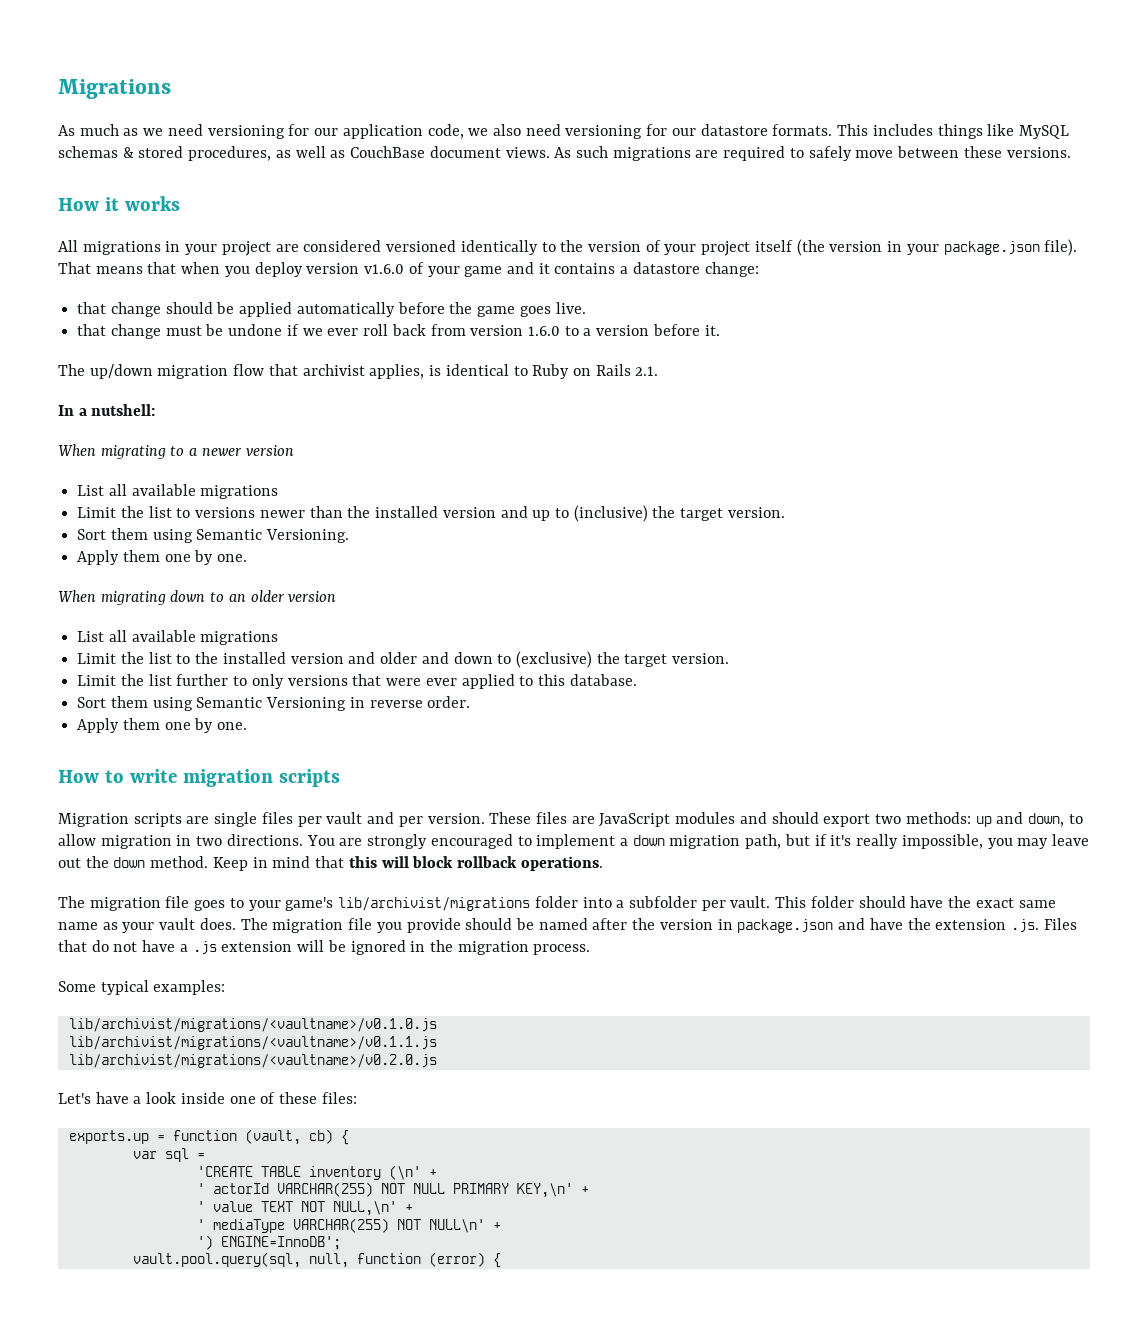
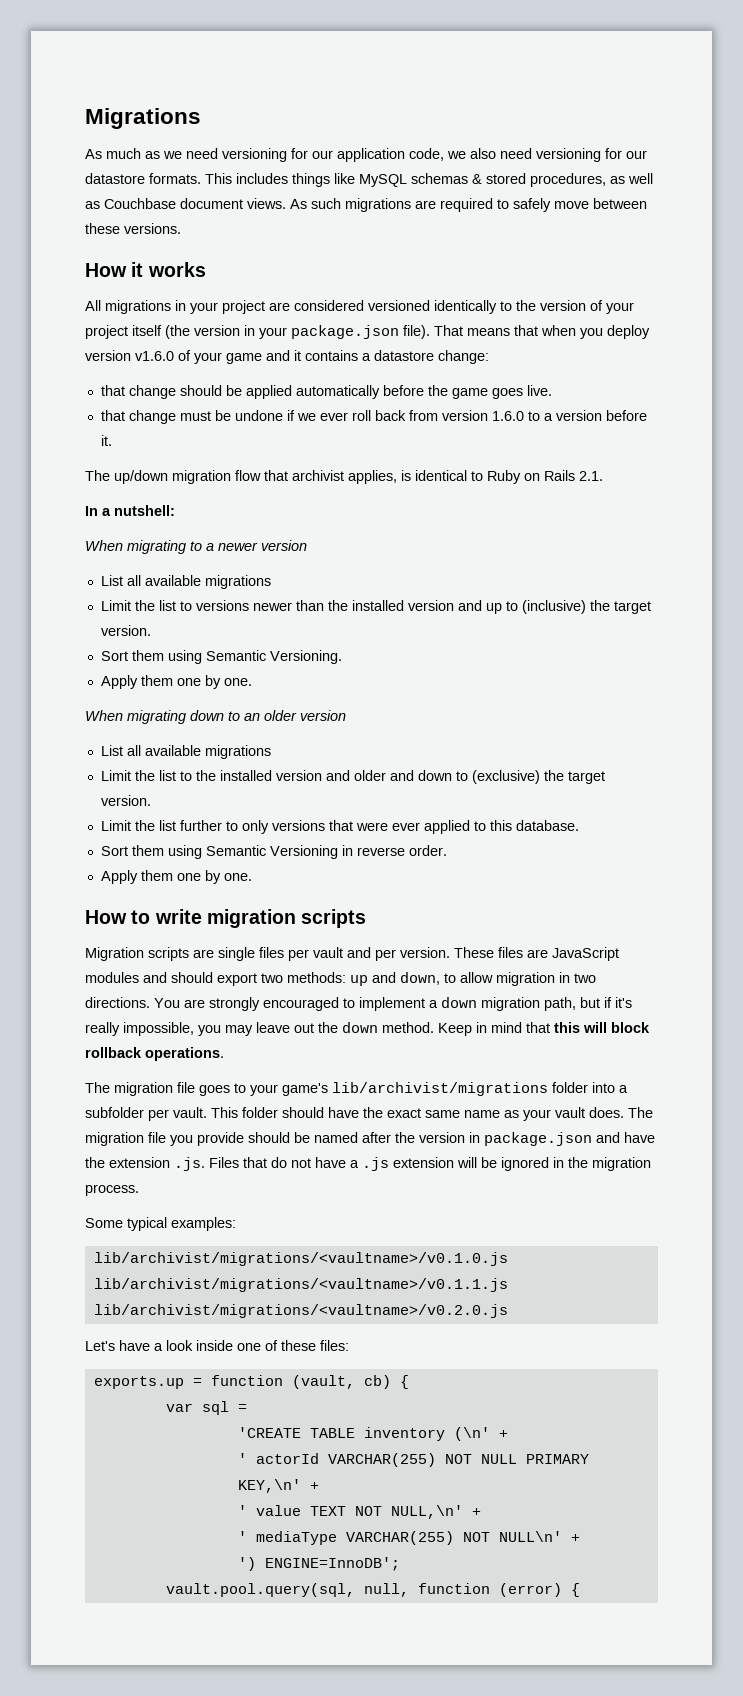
- This includes things like MySQL schemas & stored procedures, as well as CouchBase document views.
+ This includes things like MySQL schemas & stored procedures, as well as Couchbase document views.

